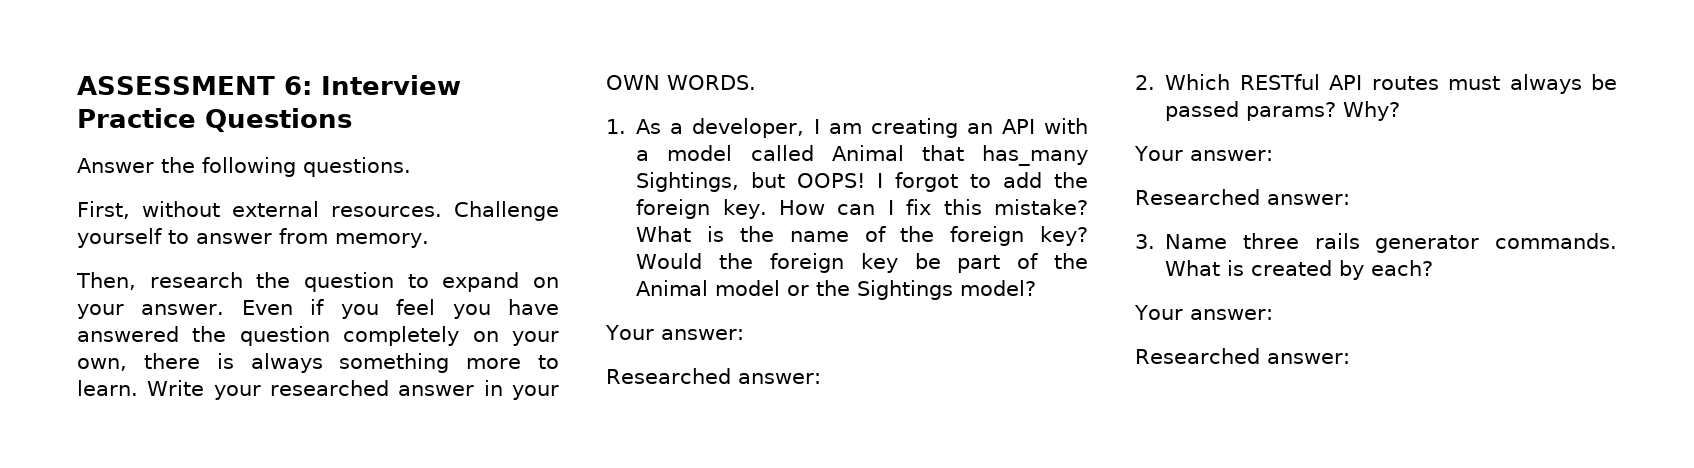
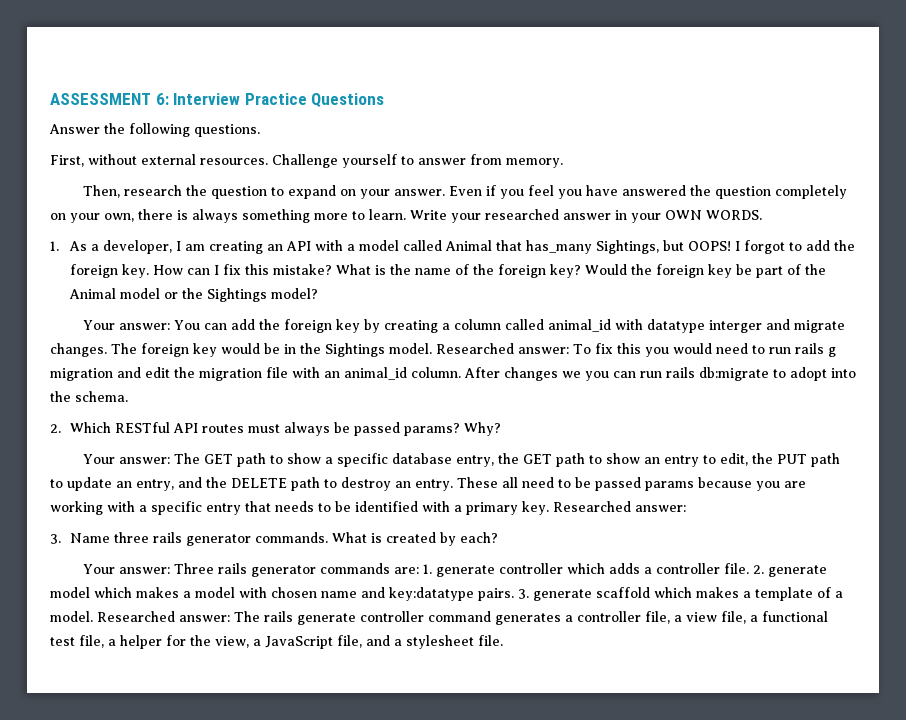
  Would the foreign key be part of the Animal model or the Sightings model?
- Your answer:
- Researched answer:
+ Your answer: You can add the foreign key by creating a column called animal_id with datatype interger and migrate changes. The foreign key would be in the Sightings model. Researched answer: To fix this you would need to run rails g migration and edit the migration file with an animal_id column. After changes we you can run rails db:migrate to adopt into the schema.
  Why?
- Your answer:
- Researched answer:
+ Your answer: The GET path to show a specific database entry, the GET path to show an entry to edit, the PUT path to update an entry, and the DELETE path to destroy an entry. These all need to be passed params because you are working with a specific entry that needs to be identified with a primary key. Researched answer:
  What is created by each?
- Your answer:
- Researched answer:
+ Your answer: Three rails generator commands are: 1. generate controller which adds a controller file. 2. generate model which makes a model with chosen name and key:datatype pairs. 3. generate scaffold which makes a template of a model. Researched answer: The rails generate controller command generates a controller file, a view file, a functional test file, a helper for the view, a JavaScript file, and a stylesheet file.

